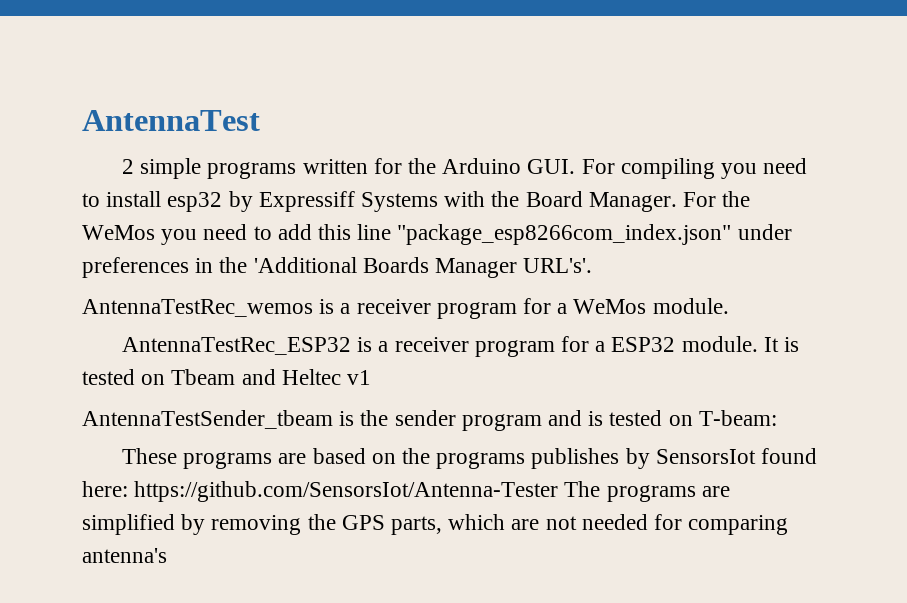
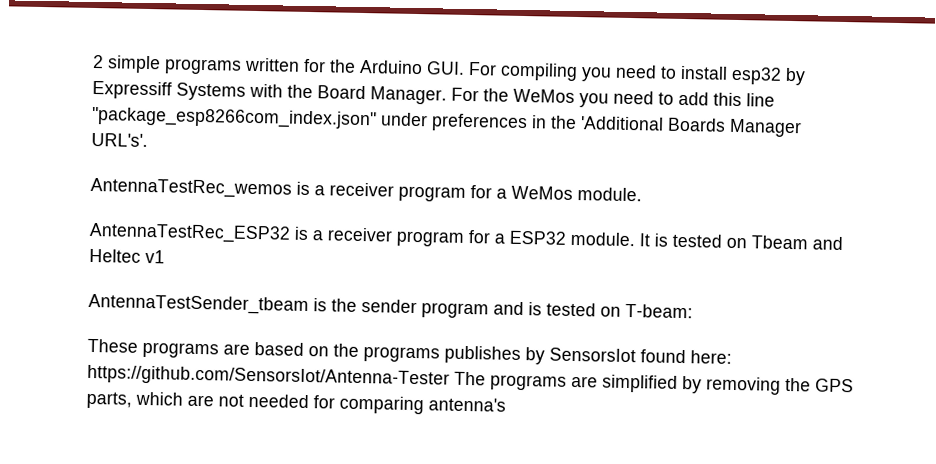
- AntennaTest

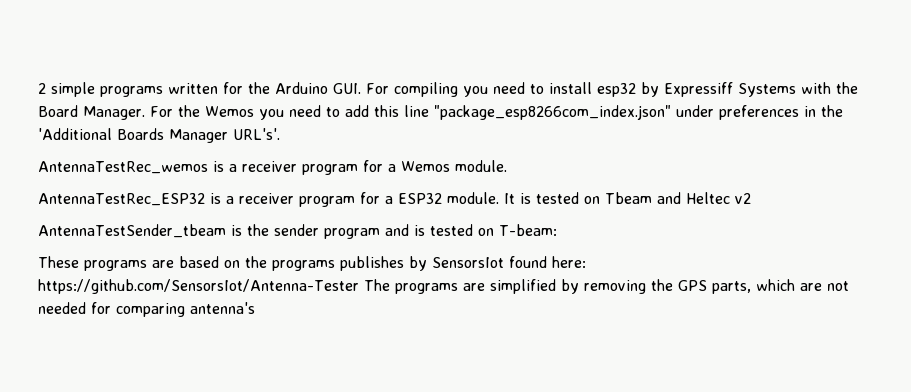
- For the WeMos you need to add this line "package_esp8266com_index.json" under preferences in the 'Additional Boards Manager URL's'.
+ For the Wemos you need to add this line "package_esp8266com_index.json" under preferences in the 'Additional Boards Manager URL's'.
- AntennaTestRec_wemos is a receiver program for a WeMos module.
+ AntennaTestRec_wemos is a receiver program for a Wemos module.
- It is tested on Tbeam and Heltec v1
+ It is tested on Tbeam and Heltec v2

